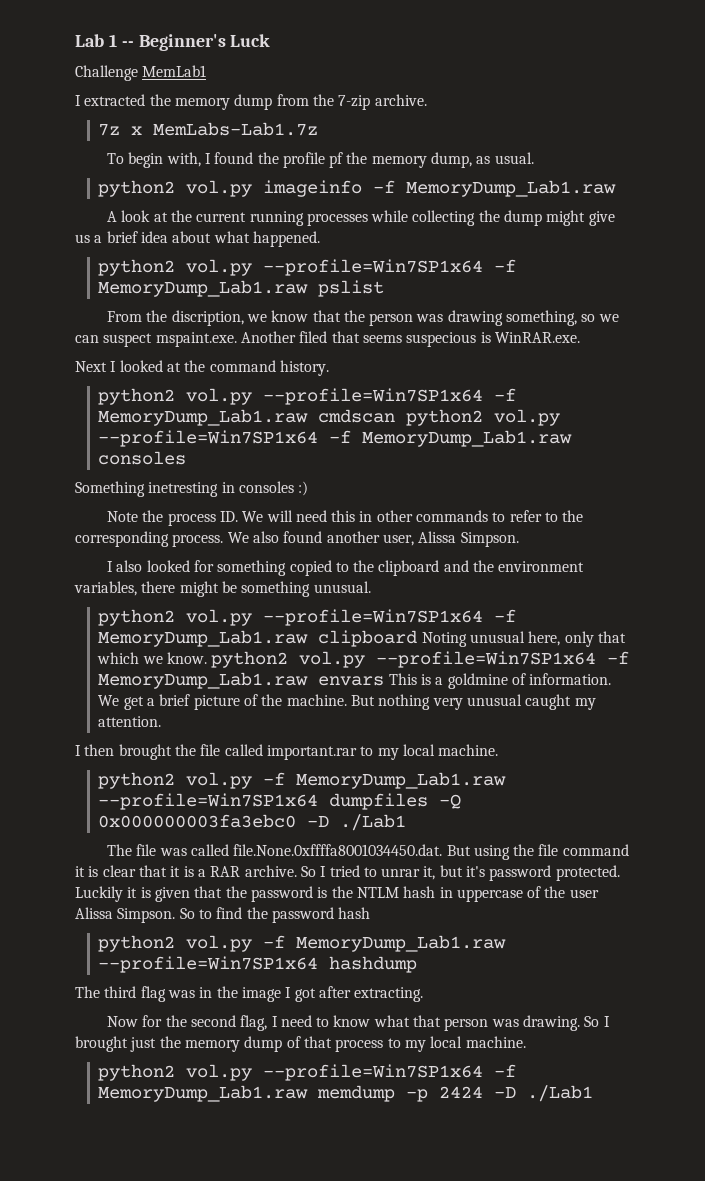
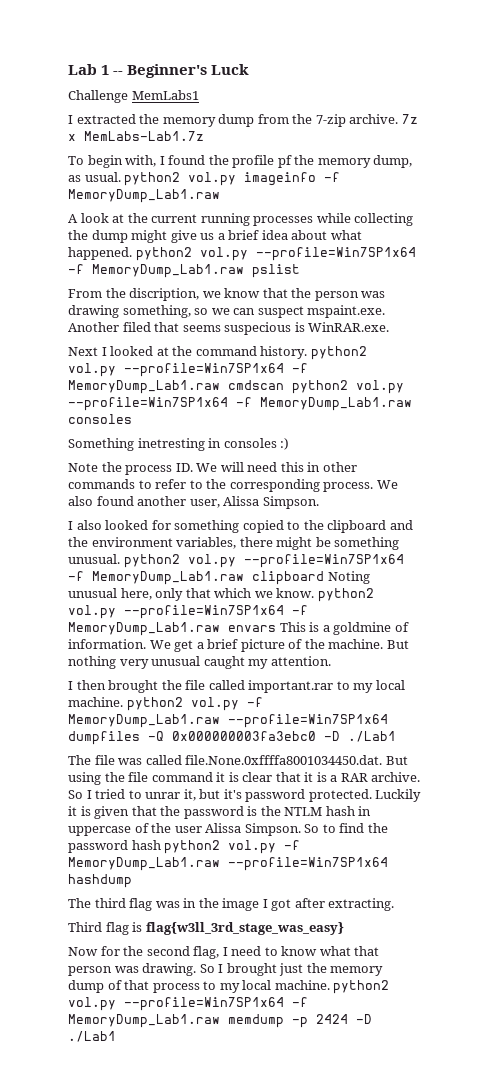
- Challenge MemLab1
+ Challenge MemLabs1
- I extracted the memory dump from the 7-zip archive.
- 7z x MemLabs-Lab1.7z
+ I extracted the memory dump from the 7-zip archive. 7z x MemLabs-Lab1.7z
- To begin with, I found the profile pf the memory dump, as usual.
- python2 vol.py imageinfo -f MemoryDump_Lab1.raw
+ To begin with, I found the profile pf the memory dump, as usual. python2 vol.py imageinfo -f MemoryDump_Lab1.raw
- A look at the current running processes while collecting the dump might give us a brief idea about what happened.
- python2 vol.py --profile=Win7SP1x64 -f MemoryDump_Lab1.raw pslist
+ A look at the current running processes while collecting the dump might give us a brief idea about what happened. python2 vol.py --profile=Win7SP1x64 -f MemoryDump_Lab1.raw pslist
- Next I looked at the command history.
- python2 vol.py --profile=Win7SP1x64 -f MemoryDump_Lab1.raw cmdscan python2 vol.py --profile=Win7SP1x64 -f MemoryDump_Lab1.raw consoles
+ Next I looked at the command history. python2 vol.py --profile=Win7SP1x64 -f MemoryDump_Lab1.raw cmdscan python2 vol.py --profile=Win7SP1x64 -f MemoryDump_Lab1.raw consoles
- I also looked for something copied to the clipboard and the environment variables, there might be something unusual.
- python2 vol.py --profile=Win7SP1x64 -f MemoryDump_Lab1.raw clipboard Noting unusual here, only that which we know. python2 vol.py --profile=Win7SP1x64 -f MemoryDump_Lab1.raw envars This is a goldmine of information.
+ I also looked for something copied to the clipboard and the environment variables, there might be something unusual. python2 vol.py --profile=Win7SP1x64 -f MemoryDump_Lab1.raw clipboard Noting unusual here, only that which we know. python2 vol.py --profile=Win7SP1x64 -f MemoryDump_Lab1.raw envars This is a goldmine of information.
- I then brought the file called important.rar to my local machine.
- python2 vol.py -f MemoryDump_Lab1.raw --profile=Win7SP1x64 dumpfiles -Q 0x000000003fa3ebc0 -D ./Lab1
+ I then brought the file called important.rar to my local machine. python2 vol.py -f MemoryDump_Lab1.raw --profile=Win7SP1x64 dumpfiles -Q 0x000000003fa3ebc0 -D ./Lab1
- So to find the password hash
- python2 vol.py -f MemoryDump_Lab1.raw --profile=Win7SP1x64 hashdump
+ So to find the password hash python2 vol.py -f MemoryDump_Lab1.raw --profile=Win7SP1x64 hashdump
+ Third flag is flag{w3ll_3rd_stage_was_easy}
- So I brought just the memory dump of that process to my local machine.
- python2 vol.py --profile=Win7SP1x64 -f MemoryDump_Lab1.raw memdump -p 2424 -D ./Lab1
+ So I brought just the memory dump of that process to my local machine. python2 vol.py --profile=Win7SP1x64 -f MemoryDump_Lab1.raw memdump -p 2424 -D ./Lab1

